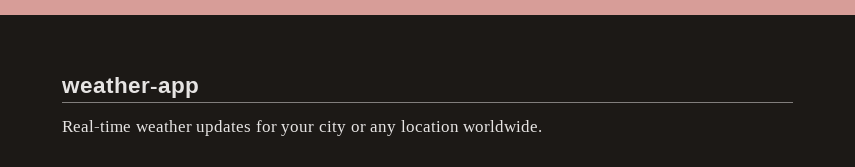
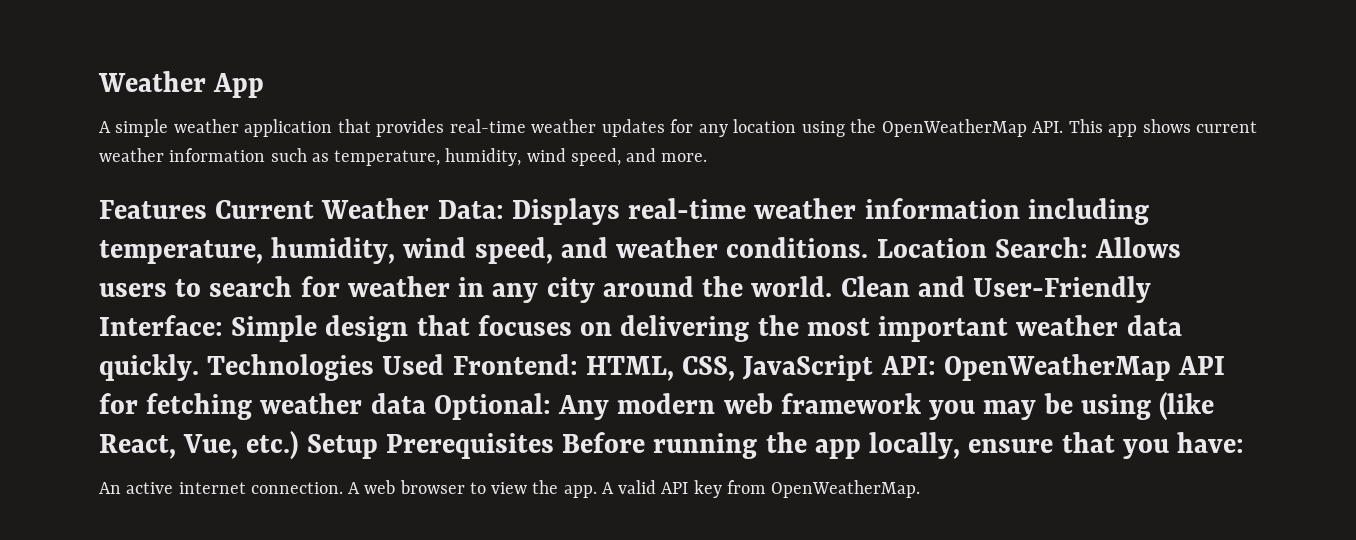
- weather-app
- Real-time weather updates for your city or any location worldwide.
+ Weather App
+ A simple weather application that provides real-time weather updates for any location using the OpenWeatherMap API. This app shows current weather information such as temperature, humidity, wind speed, and more.
+ Features Current Weather Data: Displays real-time weather information including temperature, humidity, wind speed, and weather conditions. Location Search: Allows users to search for weather in any city around the world. Clean and User-Friendly Interface: Simple design that focuses on delivering the most important weather data quickly. Technologies Used Frontend: HTML, CSS, JavaScript API: OpenWeatherMap API for fetching weather data Optional: Any modern web framework you may be using (like React, Vue, etc.) Setup Prerequisites Before running the app locally, ensure that you have:
+ An active internet connection. A web browser to view the app. A valid API key from OpenWeatherMap.

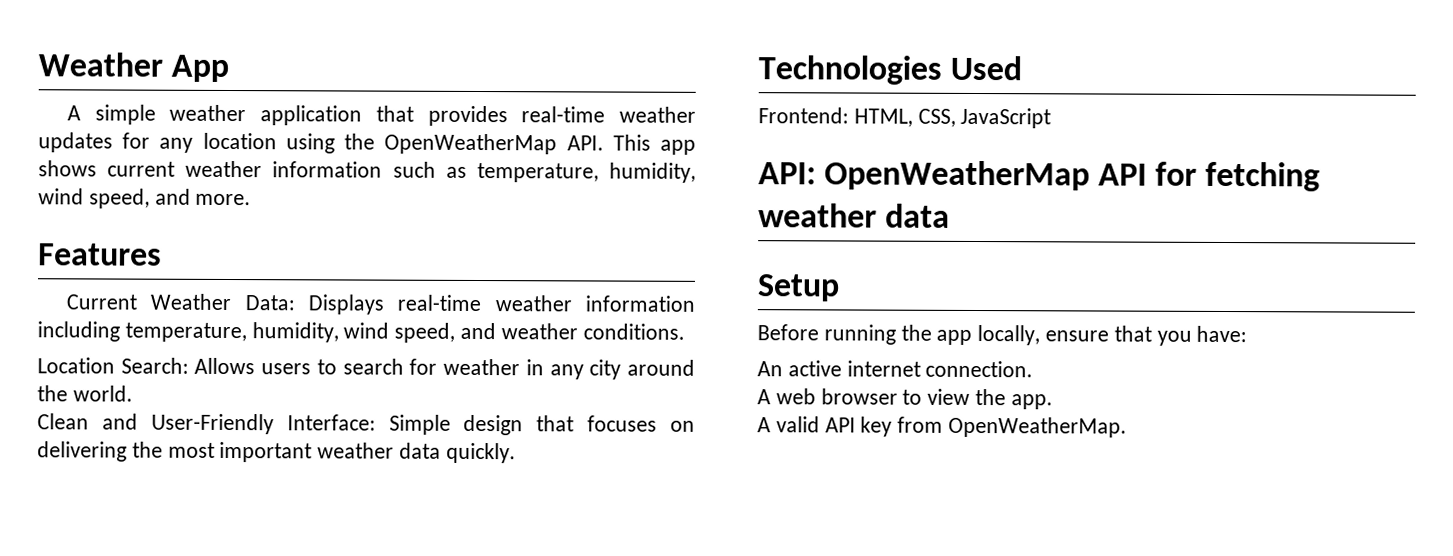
- Features Current Weather Data:
+ Features
+ Current Weather Data:
- Displays real-time weather information including temperature, humidity, wind speed, and weather conditions. Location Search:
+ Displays real-time weather information including temperature, humidity, wind speed, and weather conditions.
+ Location Search:
- Allows users to search for weather in any city around the world. Clean and User-Friendly Interface:
+ Allows users to search for weather in any city around the world.
+ Clean and User-Friendly Interface:
- Simple design that focuses on delivering the most important weather data quickly. Technologies Used Frontend:
+ Simple design that focuses on delivering the most important weather data quickly.
+ Technologies Used
+ Frontend:
- HTML, CSS, JavaScript API:
+ HTML, CSS, JavaScript
+ API:
- OpenWeatherMap API for fetching weather data Optional: Any modern web framework you may be using (like React, Vue, etc.) Setup Prerequisites Before running the app locally, ensure that you have:
+ OpenWeatherMap API for fetching weather data
+ Setup
+ Before running the app locally, ensure that you have:
- An active internet connection. A web browser to view the app. A valid API key from OpenWeatherMap.
+ An active internet connection.
+ A web browser to view the app.
+ A valid API key from OpenWeatherMap.

